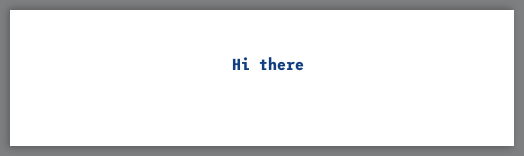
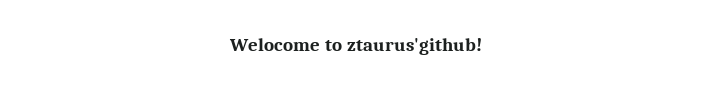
- Hi there
+ Welocome to ztaurus'github!

